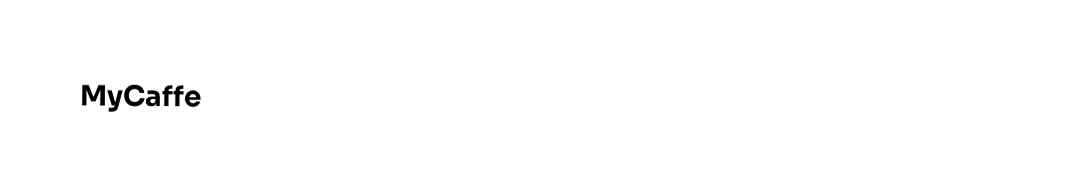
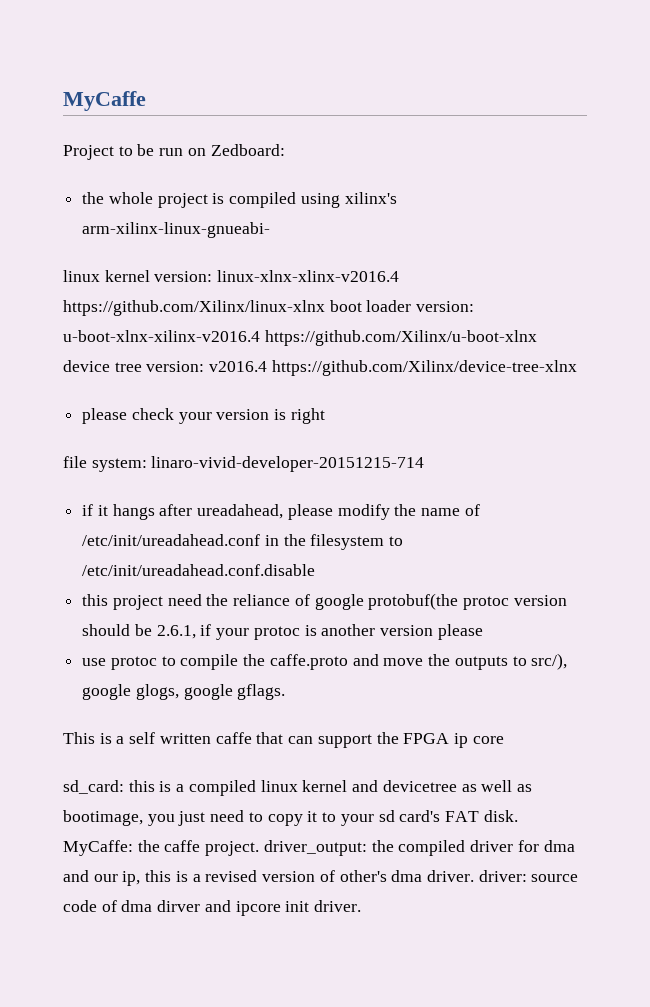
+ Project to be run on Zedboard:
+ the whole project is compiled using xilinx's arm-xilinx-linux-gnueabi-
+ linux kernel version: linux-xlnx-xlinx-v2016.4 https://github.com/Xilinx/linux-xlnx boot loader version: u-boot-xlnx-xilinx-v2016.4 https://github.com/Xilinx/u-boot-xlnx device tree version: v2016.4 https://github.com/Xilinx/device-tree-xlnx
+ please check your version is right
+ file system: linaro-vivid-developer-20151215-714
+ if it hangs after ureadahead, please modify the name of /etc/init/ureadahead.conf in the filesystem to /etc/init/ureadahead.conf.disable
+ this project need the reliance of google protobuf(the protoc version should be 2.6.1, if your protoc is another version please
+ use protoc to compile the caffe.proto and move the outputs to src/), google glogs, google gflags.
+ This is a self written caffe that can support the FPGA ip core
+ sd_card: this is a compiled linux kernel and devicetree as well as bootimage, you just need to copy it to your sd card's FAT disk. MyCaffe: the caffe project. driver_output: the compiled driver for dma and our ip, this is a revised version of other's dma driver. driver: source code of dma dirver and ipcore init driver.

